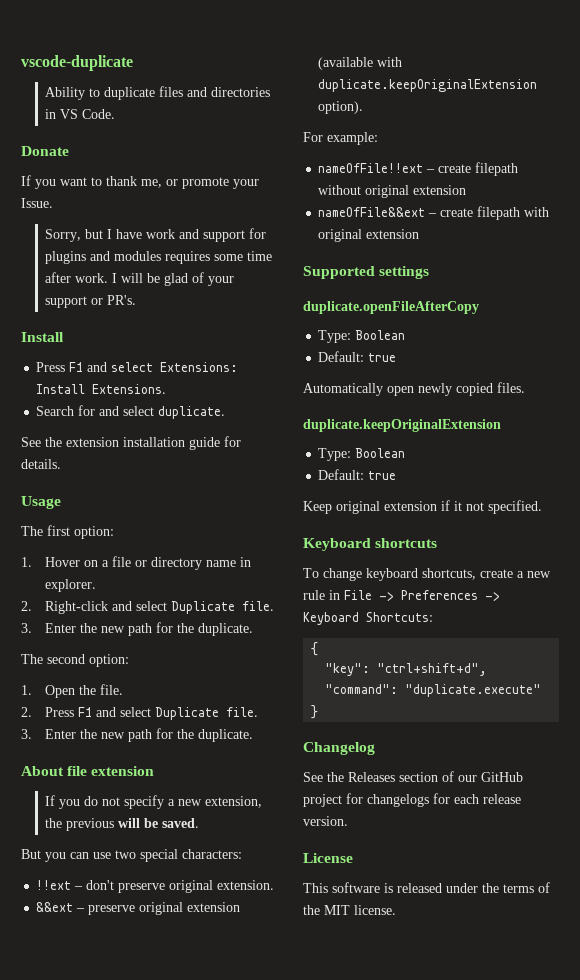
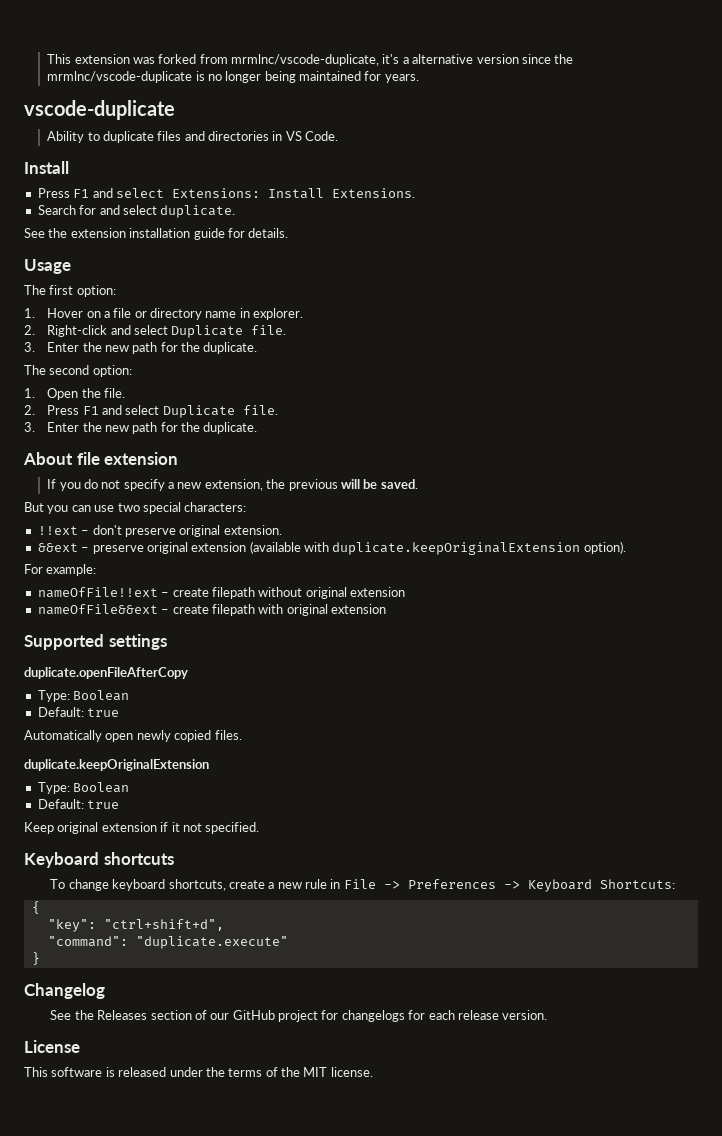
+ This extension was forked from mrmlnc/vscode-duplicate, it's a alternative version since the mrmlnc/vscode-duplicate is no longer being maintained for years.
- Donate
- If you want to thank me, or promote your Issue.
- Sorry, but I have work and support for plugins and modules requires some time after work. I will be glad of your support or PR's.

